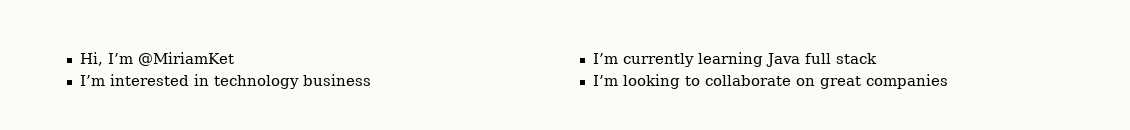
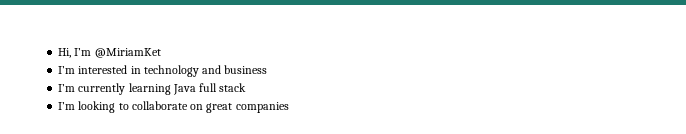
- I’m interested in technology business
+ I’m interested in technology and business

